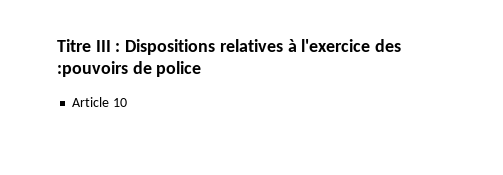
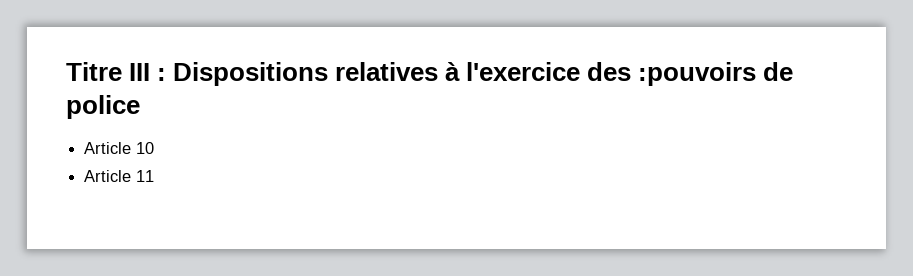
+ Article 11

